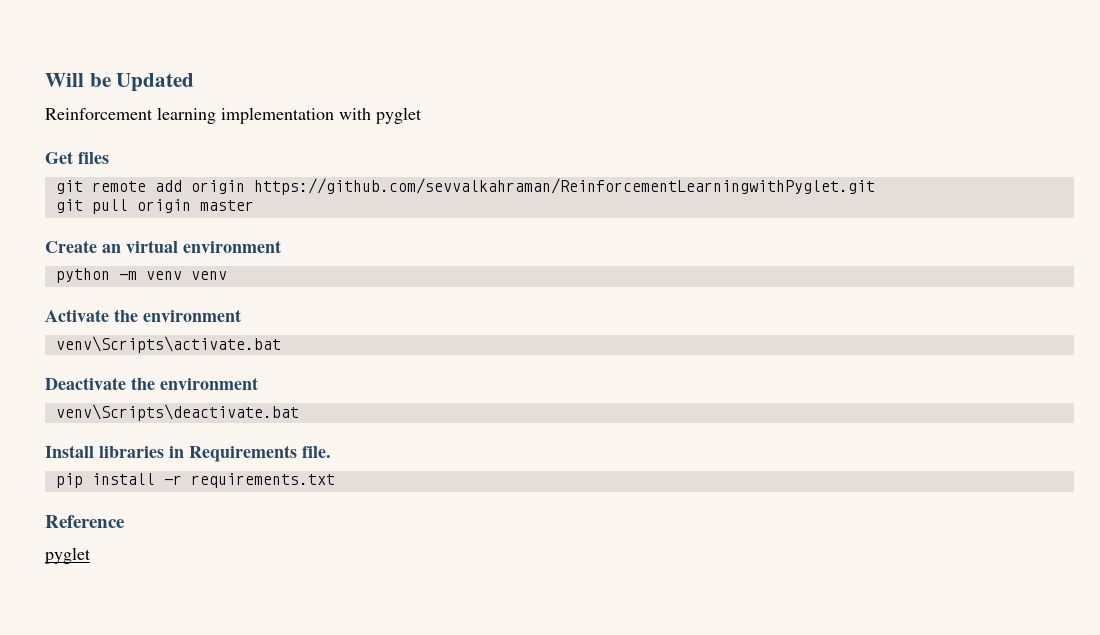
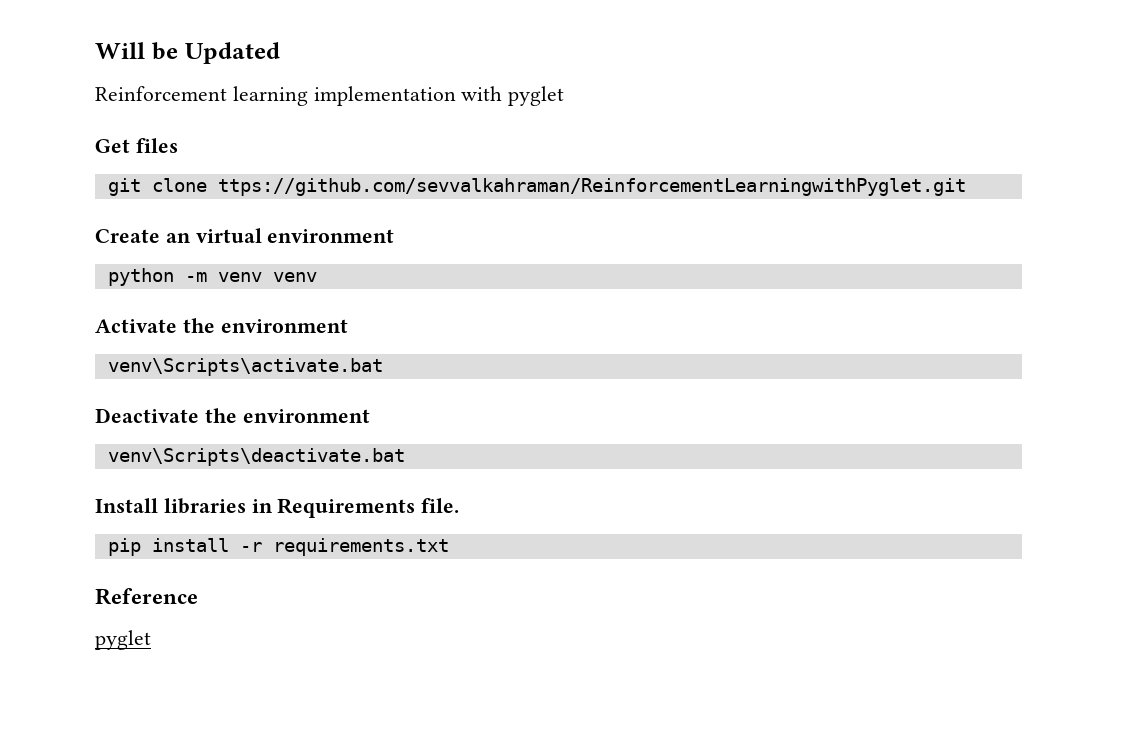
- git remote add origin https://github.com/sevvalkahraman/ReinforcementLearningwithPyglet.git
- git pull origin master
+ git clone ttps://github.com/sevvalkahraman/ReinforcementLearningwithPyglet.git

